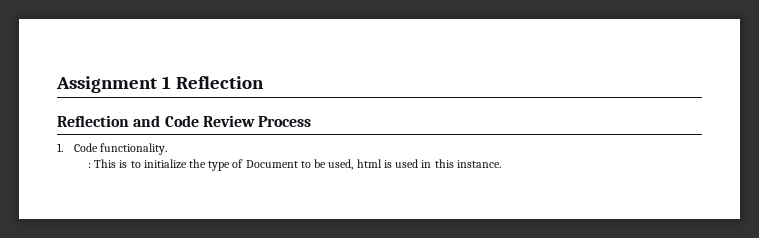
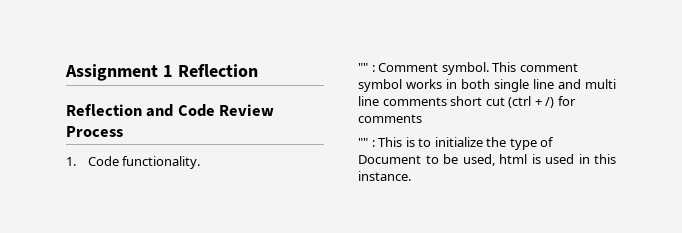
- : This is to initialize the type of Document to be used, html is used in this instance.
+ "" : Comment symbol. This comment symbol works in both single line and multi line comments short cut (ctrl + /) for comments
+ "" : This is to initialize the type of Document to be used, html is used in this instance.

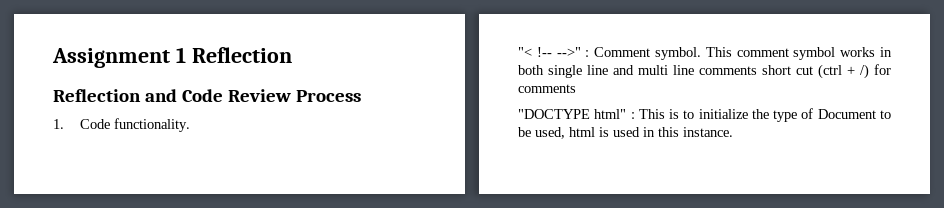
- "" : Comment symbol.
+ "< !-- -->" : Comment symbol.
- "" : This is to initialize the type of Document to be used, html is used in this instance.
+ "DOCTYPE html" : This is to initialize the type of Document to be used, html is used in this instance.

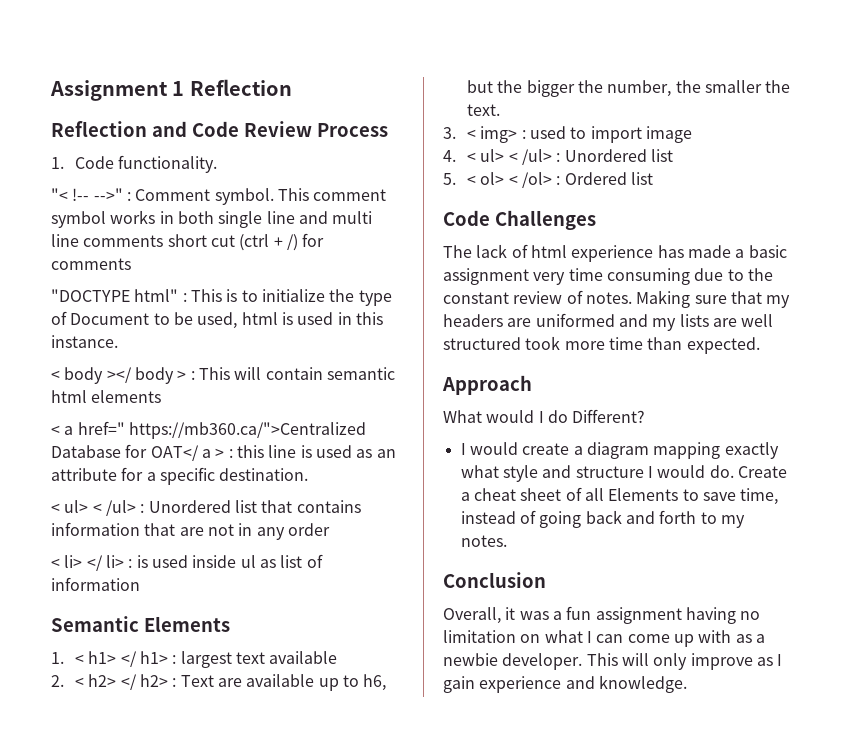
+ < body ></ body > : This will contain semantic html elements
+ < a href=" https://mb360.ca/">Centralized Database for OAT</ a > : this line is used as an attribute for a specific destination.
+ < ul> < /ul> : Unordered list that contains information that are not in any order
+ < li> </ li> : is used inside ul as list of information
+ Semantic Elements
+ 1. < h1> </ h1> : largest text available
+ 2. < h2> </ h2> : Text are available up to h6, but the bigger the number, the smaller the text.
+ 3. < img> : used to import image
+ 4. < ul> < /ul> : Unordered list
+ 5. < ol> < /ol> : Ordered list
+ Code Challenges
+ The lack of html experience has made a basic assignment very time consuming due to the constant review of notes. Making sure that my headers are uniformed and my lists are well structured took more time than expected.
+ Approach
+ What would I do Different?
+ I would create a diagram mapping exactly what style and structure I would do. Create a cheat sheet of all Elements to save time, instead of going back and forth to my notes.
+ Conclusion
+ Overall, it was a fun assignment having no limitation on what I can come up with as a newbie developer. This will only improve as I gain experience and knowledge.

